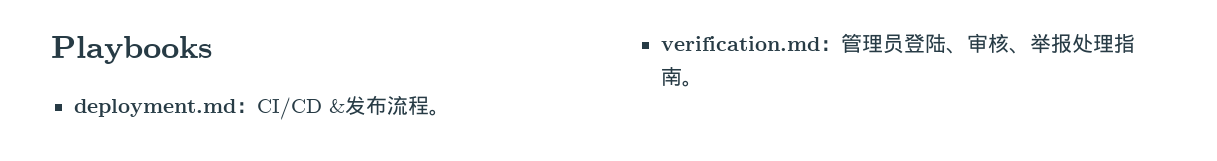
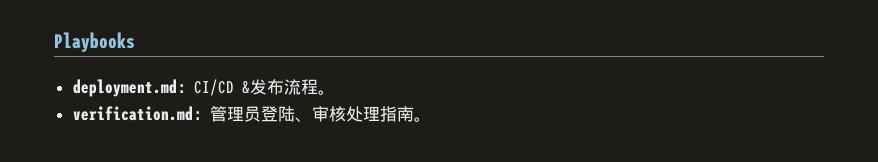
- verification.md：管理员登陆、审核、举报处理指南。
+ verification.md：管理员登陆、审核处理指南。

